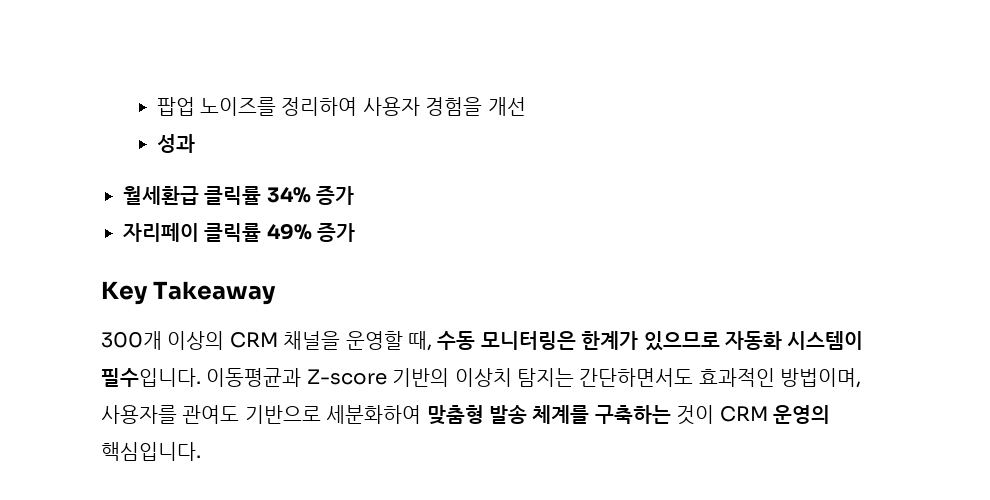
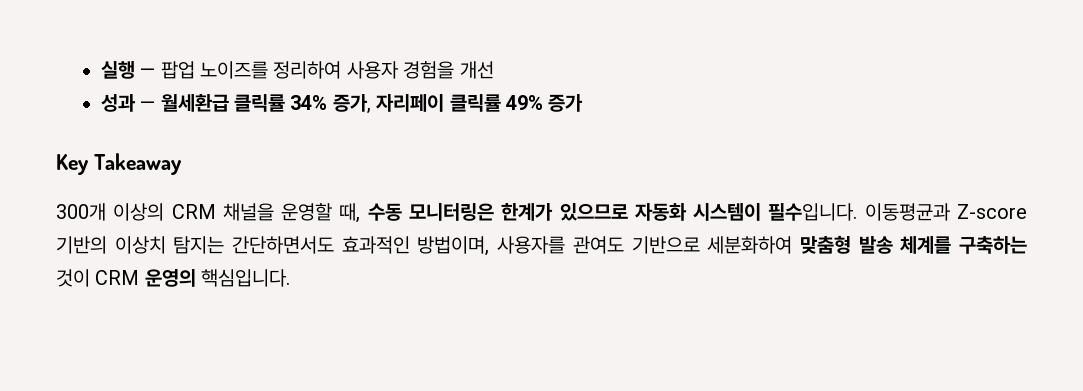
- 팝업 노이즈를 정리하여 사용자 경험을 개선
+ 실행 — 팝업 노이즈를 정리하여 사용자 경험을 개선
- 성과
- 월세환급 클릭률 34% 증가
- 자리페이 클릭률 49% 증가
+ 성과 — 월세환급 클릭률 34% 증가, 자리페이 클릭률 49% 증가

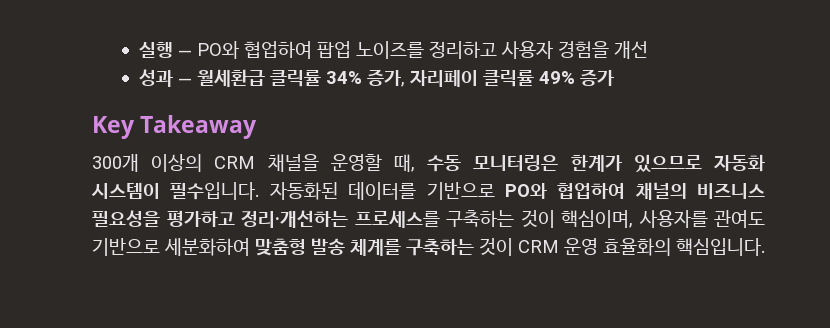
- 실행 — 팝업 노이즈를 정리하여 사용자 경험을 개선
+ 실행 — PO와 협업하여 팝업 노이즈를 정리하고 사용자 경험을 개선
- 이동평균과 Z-score 기반의 이상치 탐지는 간단하면서도 효과적인 방법이며, 사용자를 관여도 기반으로 세분화하여 맞춤형 발송 체계를 구축하는 것이 CRM 운영의 핵심입니다.
+ 자동화된 데이터를 기반으로 PO와 협업하여 채널의 비즈니스 필요성을 평가하고 정리·개선하는 프로세스를 구축하는 것이 핵심이며, 사용자를 관여도 기반으로 세분화하여 맞춤형 발송 체계를 구축하는 것이 CRM 운영 효율화의 핵심입니다.

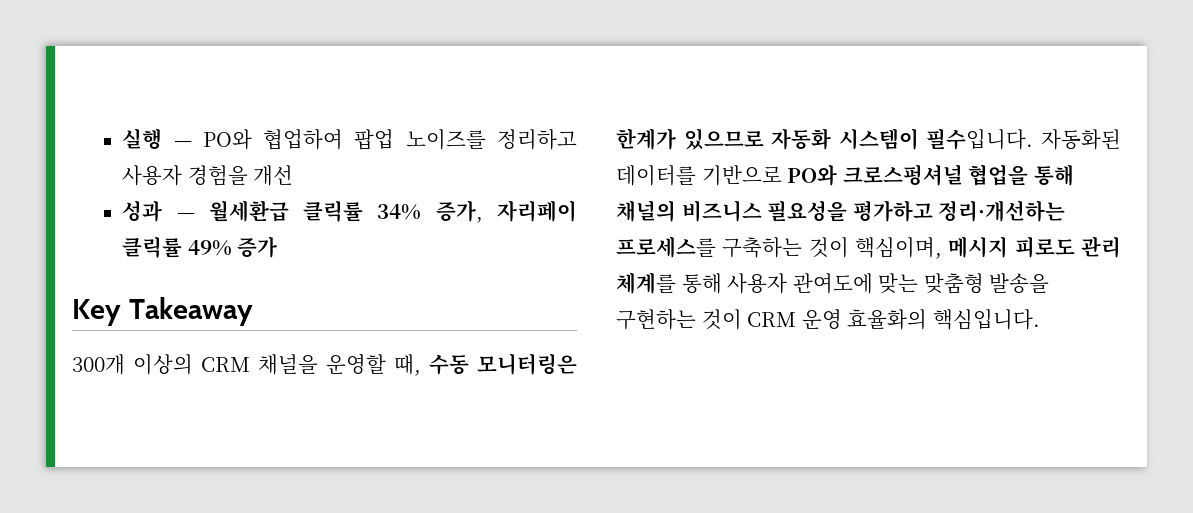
- 자동화된 데이터를 기반으로 PO와 협업하여 채널의 비즈니스 필요성을 평가하고 정리·개선하는 프로세스를 구축하는 것이 핵심이며, 사용자를 관여도 기반으로 세분화하여 맞춤형 발송 체계를 구축하는 것이 CRM 운영 효율화의 핵심입니다.
+ 자동화된 데이터를 기반으로 PO와 크로스펑셔널 협업을 통해 채널의 비즈니스 필요성을 평가하고 정리·개선하는 프로세스를 구축하는 것이 핵심이며, 메시지 피로도 관리 체계를 통해 사용자 관여도에 맞는 맞춤형 발송을 구현하는 것이 CRM 운영 효율화의 핵심입니다.

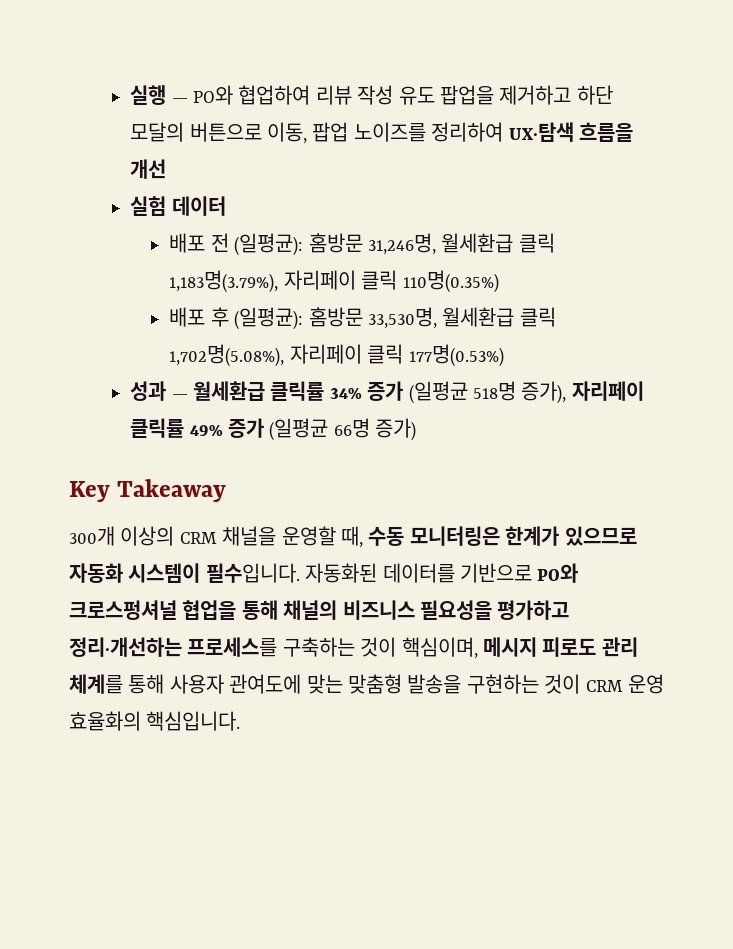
- 실행 — PO와 협업하여 팝업 노이즈를 정리하고 사용자 경험을 개선
+ 실행 — PO와 협업하여 리뷰 작성 유도 팝업을 제거하고 하단 모달의 버튼으로 이동, 팝업 노이즈를 정리하여 UX·탐색 흐름을 개선
+ 실험 데이터
+ 배포 전 (일평균): 홈방문 31,246명, 월세환급 클릭 1,183명(3.79%), 자리페이 클릭 110명(0.35%)
+ 배포 후 (일평균): 홈방문 33,530명, 월세환급 클릭 1,702명(5.08%), 자리페이 클릭 177명(0.53%)
- 성과 — 월세환급 클릭률 34% 증가, 자리페이 클릭률 49% 증가
+ 성과 — 월세환급 클릭률 34% 증가 (일평균 518명 증가), 자리페이 클릭률 49% 증가 (일평균 66명 증가)

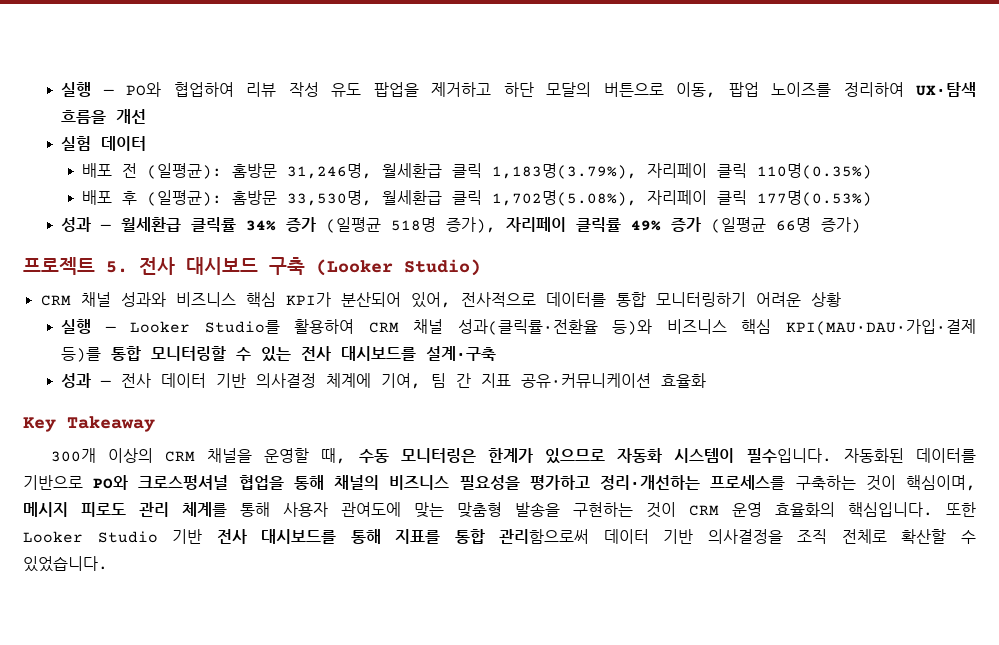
+ 프로젝트 5. 전사 대시보드 구축 (Looker Studio)
+ CRM 채널 성과와 비즈니스 핵심 KPI가 분산되어 있어, 전사적으로 데이터를 통합 모니터링하기 어려운 상황
+ 실행 — Looker Studio를 활용하여 CRM 채널 성과(클릭률·전환율 등)와 비즈니스 핵심 KPI(MAU·DAU·가입·결제 등)를 통합 모니터링할 수 있는 전사 대시보드를 설계·구축
+ 성과 — 전사 데이터 기반 의사결정 체계에 기여, 팀 간 지표 공유·커뮤니케이션 효율화
+ 또한 Looker Studio 기반 전사 대시보드를 통해 지표를 통합 관리함으로써 데이터 기반 의사결정을 조직 전체로 확산할 수 있었습니다.

